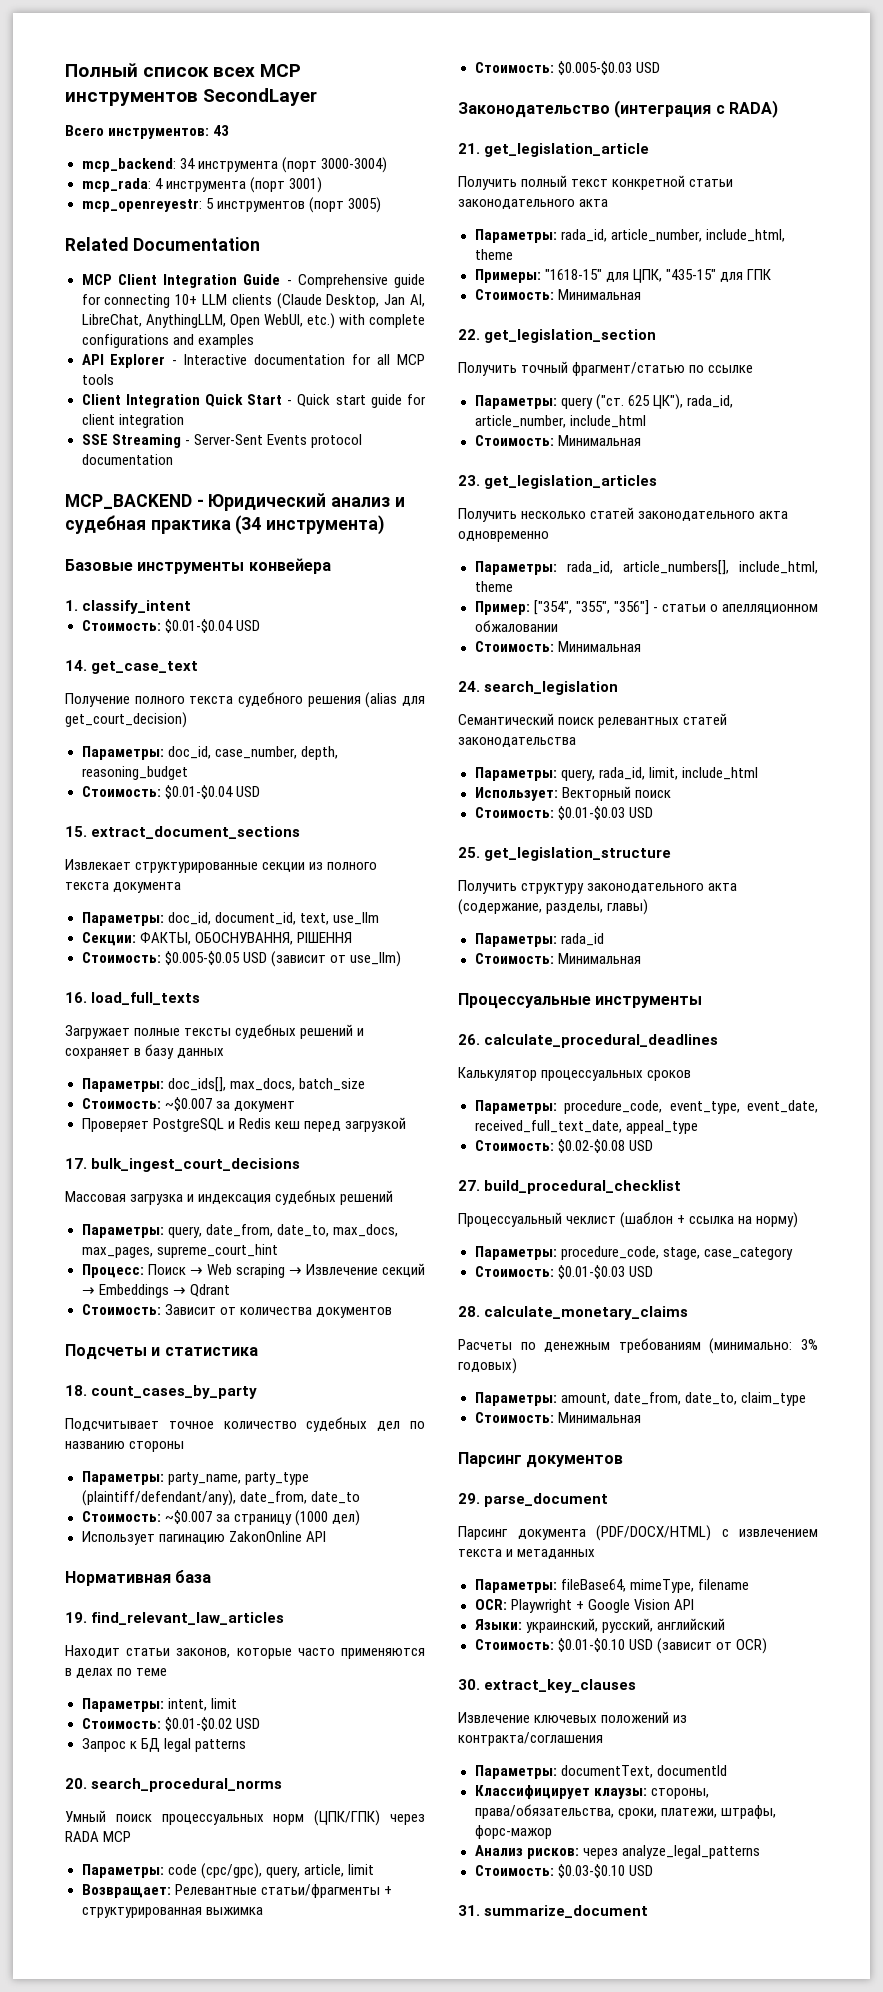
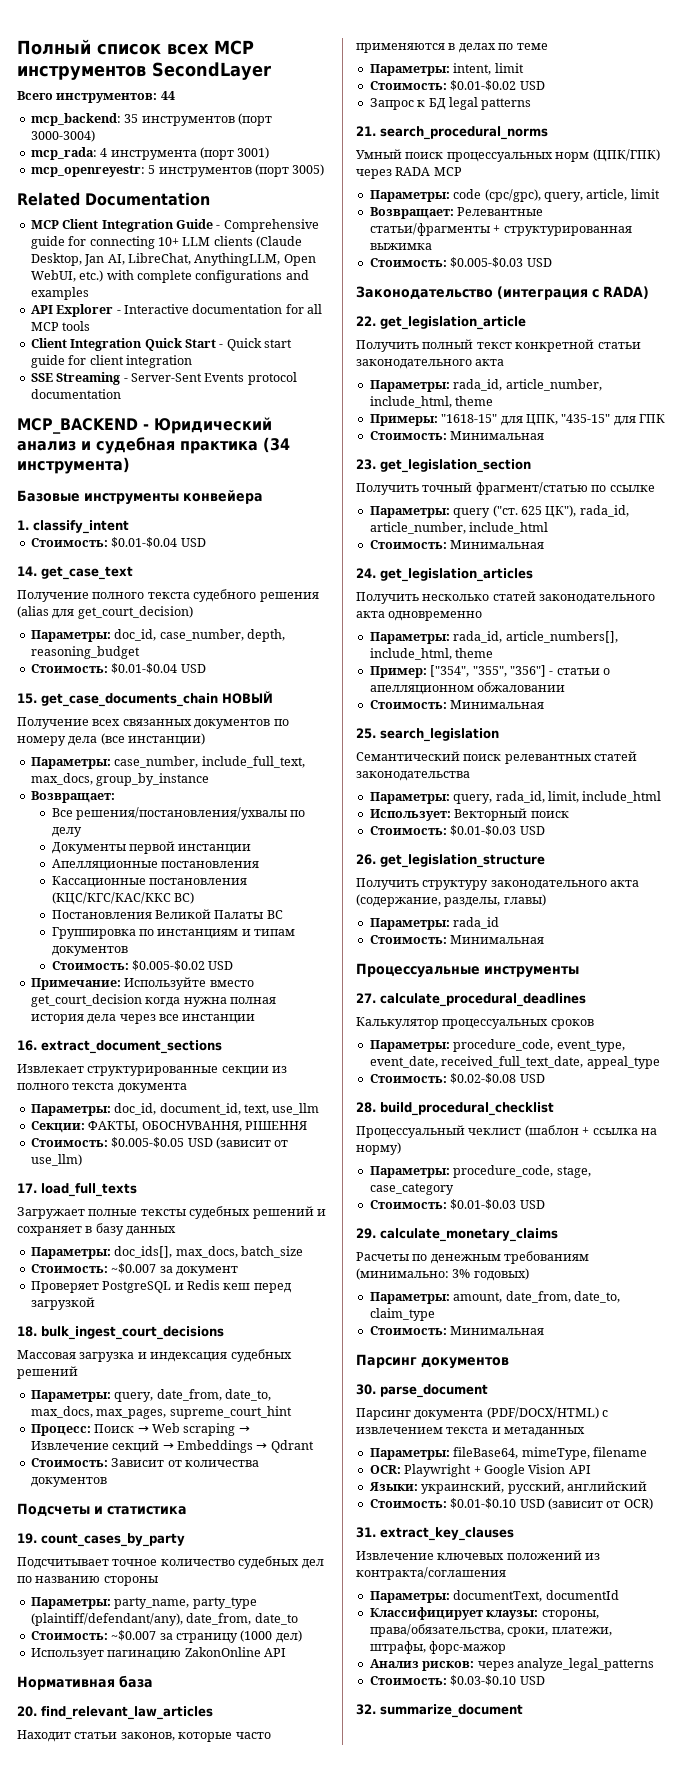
- Всего инструментов: 43
+ Всего инструментов: 44
- mcp_backend: 34 инструмента (порт 3000-3004)
+ mcp_backend: 35 инструментов (порт 3000-3004)
- 15. extract_document_sections
+ 15. get_case_documents_chain НОВЫЙ
+ Получение всех связанных документов по номеру дела (все инстанции)
+ Параметры: case_number, include_full_text, max_docs, group_by_instance
+ Возвращает:
+ Все решения/постановления/ухвалы по делу
+ Документы первой инстанции
+ Апелляционные постановления
+ Кассационные постановления (КЦС/КГС/КАС/ККС ВС)
+ Постановления Великой Палаты ВС
+ Группировка по инстанциям и типам документов
+ Стоимость: $0.005-$0.02 USD
+ Примечание: Используйте вместо get_court_decision когда нужна полная история дела через все инстанции
+ 16. extract_document_sections
- 16. load_full_texts
+ 17. load_full_texts
- 17. bulk_ingest_court_decisions
+ 18. bulk_ingest_court_decisions
- 18. count_cases_by_party
+ 19. count_cases_by_party
- 19. find_relevant_law_articles
+ 20. find_relevant_law_articles
- 20. search_procedural_norms
+ 21. search_procedural_norms
- 21. get_legislation_article
+ 22. get_legislation_article
- 22. get_legislation_section
+ 23. get_legislation_section
- 23. get_legislation_articles
+ 24. get_legislation_articles
- 24. search_legislation
+ 25. search_legislation
- 25. get_legislation_structure
+ 26. get_legislation_structure
- 26. calculate_procedural_deadlines
+ 27. calculate_procedural_deadlines
- 27. build_procedural_checklist
+ 28. build_procedural_checklist
- 28. calculate_monetary_claims
+ 29. calculate_monetary_claims
- 29. parse_document
+ 30. parse_document
- 30. extract_key_clauses
+ 31. extract_key_clauses
- 31. summarize_document
+ 32. summarize_document

